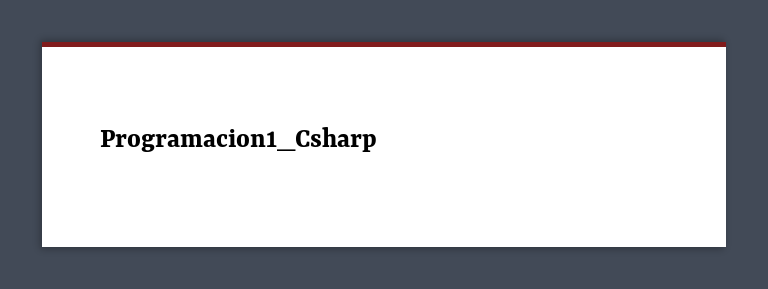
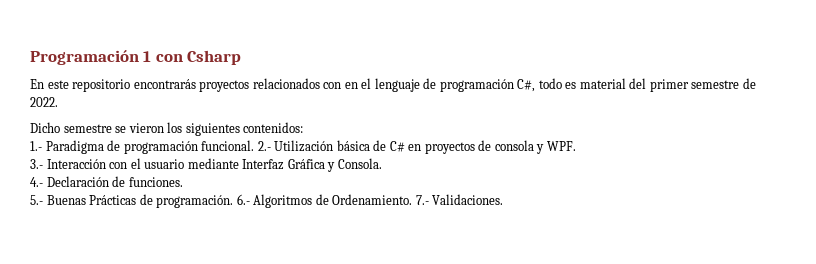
- Programacion1_Csharp
+ Programación 1 con Csharp
+ En este repositorio encontrarás proyectos relacionados con en el lenguaje de programación C#, todo es material del primer semestre de 2022.
+ Dicho semestre se vieron los siguientes contenidos:
+ 1.- Paradigma de programación funcional. 2.- Utilización básica de C# en proyectos de consola y WPF.
+ 3.- Interacción con el usuario mediante Interfaz Gráfica y Consola.
+ 4.- Declaración de funciones.
+ 5.- Buenas Prácticas de programación. 6.- Algoritmos de Ordenamiento. 7.- Validaciones.

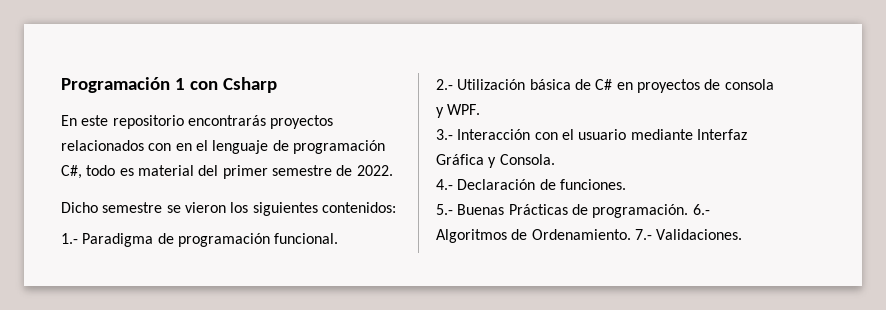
- 1.- Paradigma de programación funcional. 2.- Utilización básica de C# en proyectos de consola y WPF.
+ 1.- Paradigma de programación funcional.
+ 2.- Utilización básica de C# en proyectos de consola y WPF.

